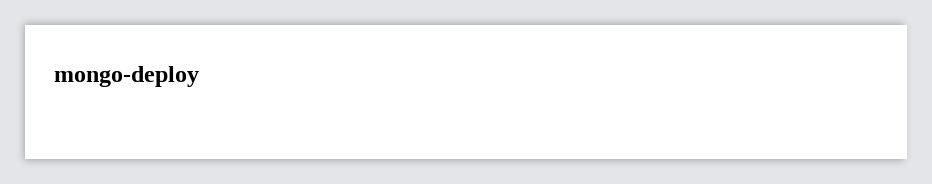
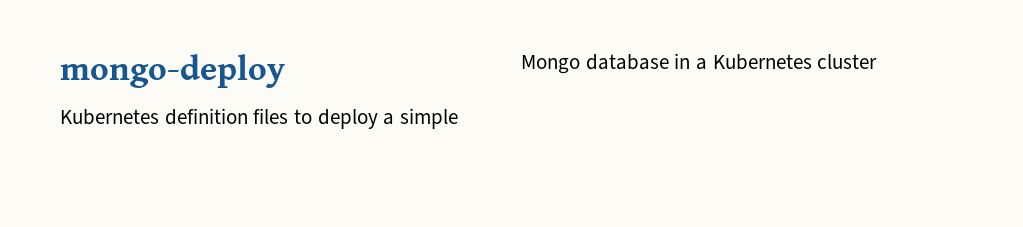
+ Kubernetes definition files to deploy a simple Mongo database in a Kubernetes cluster

